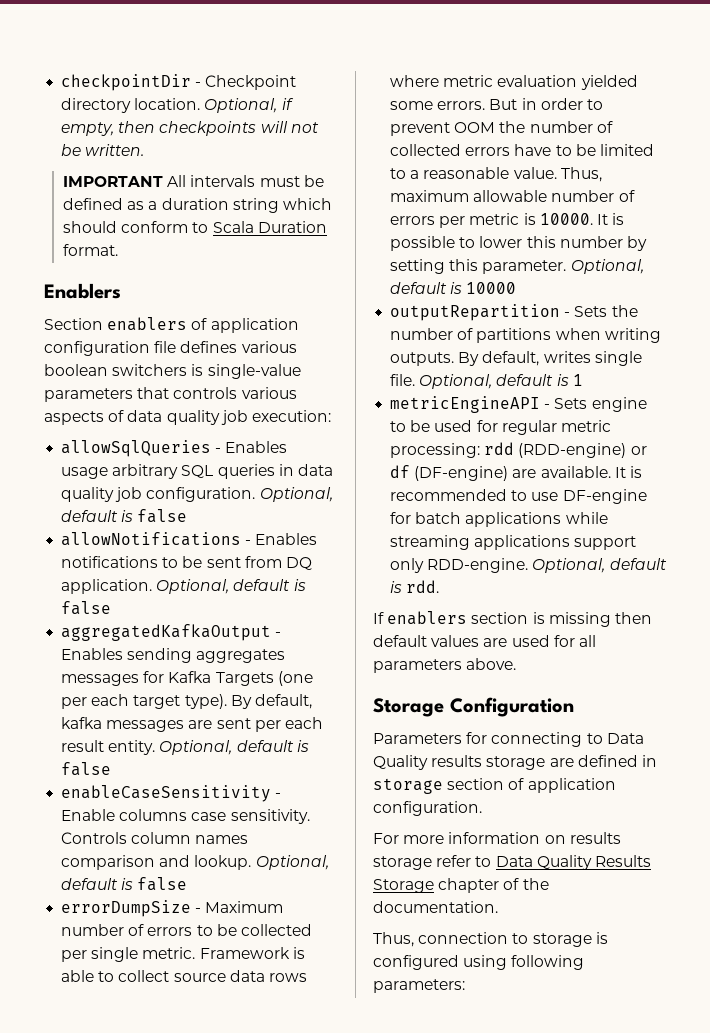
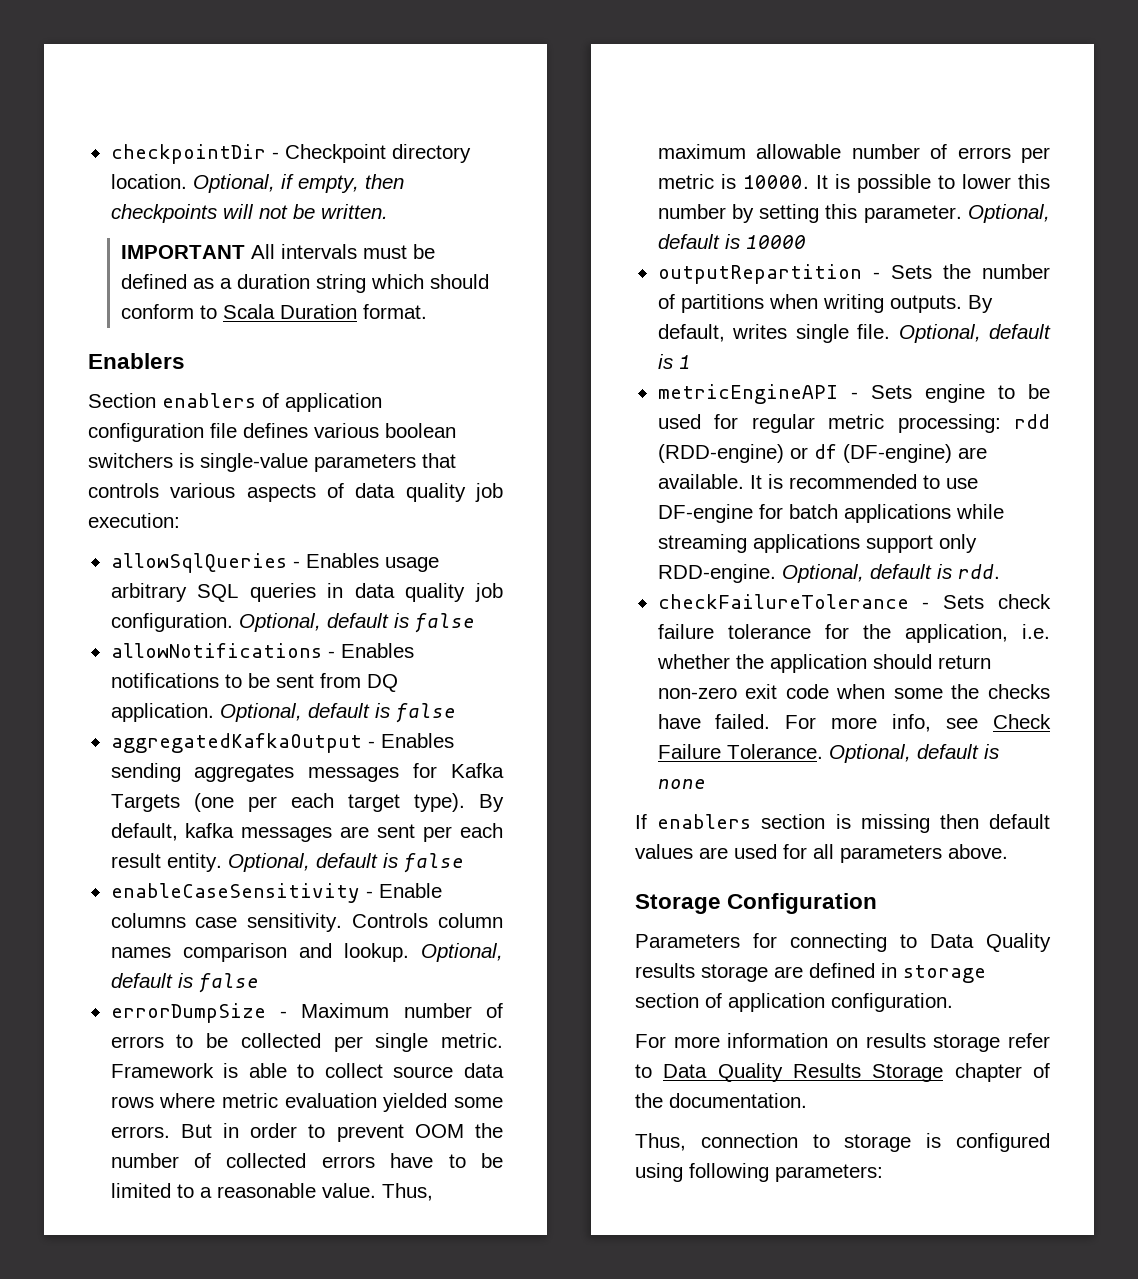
+ checkFailureTolerance - Sets check failure tolerance for the application, i.e. whether the application should return non-zero exit code when some the checks have failed. For more info, see Check Failure Tolerance. Optional, default is none

